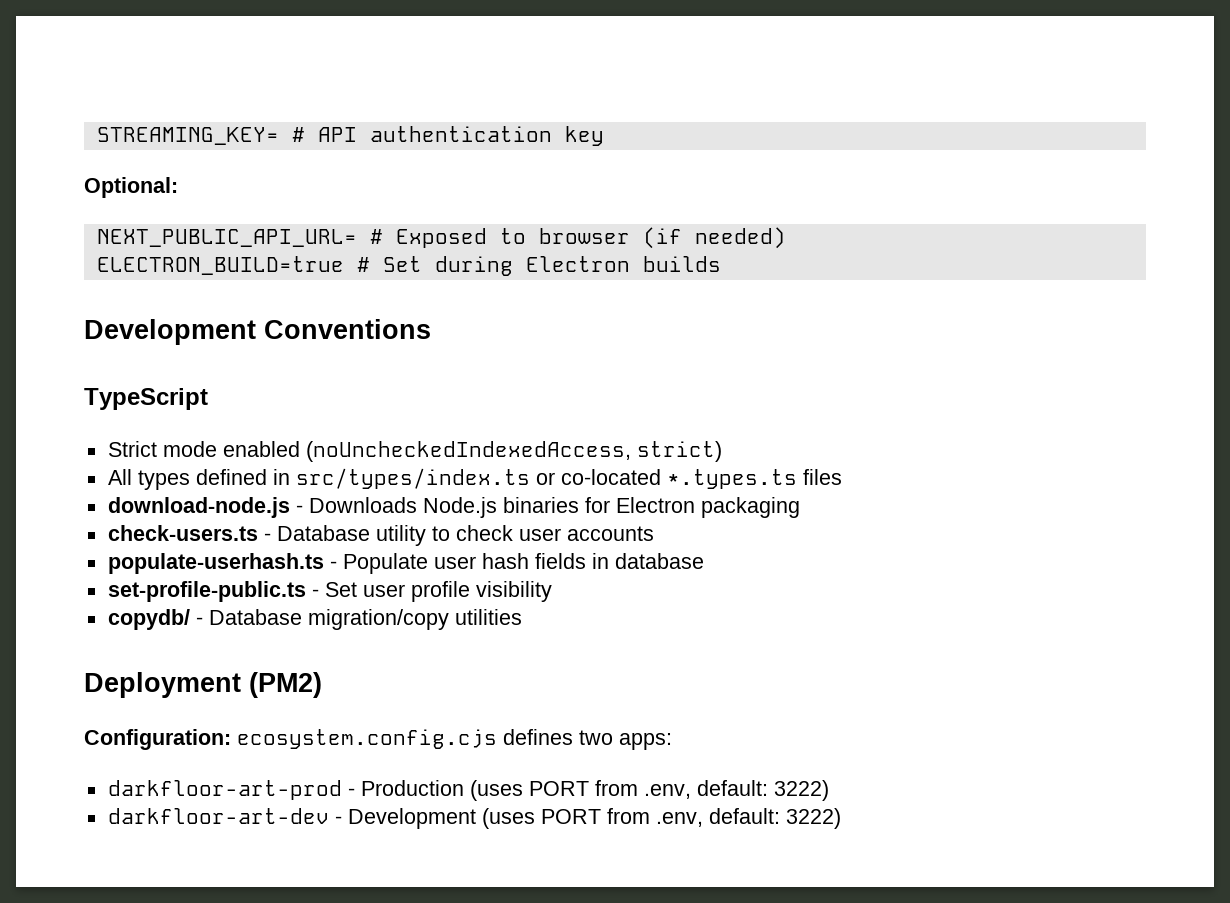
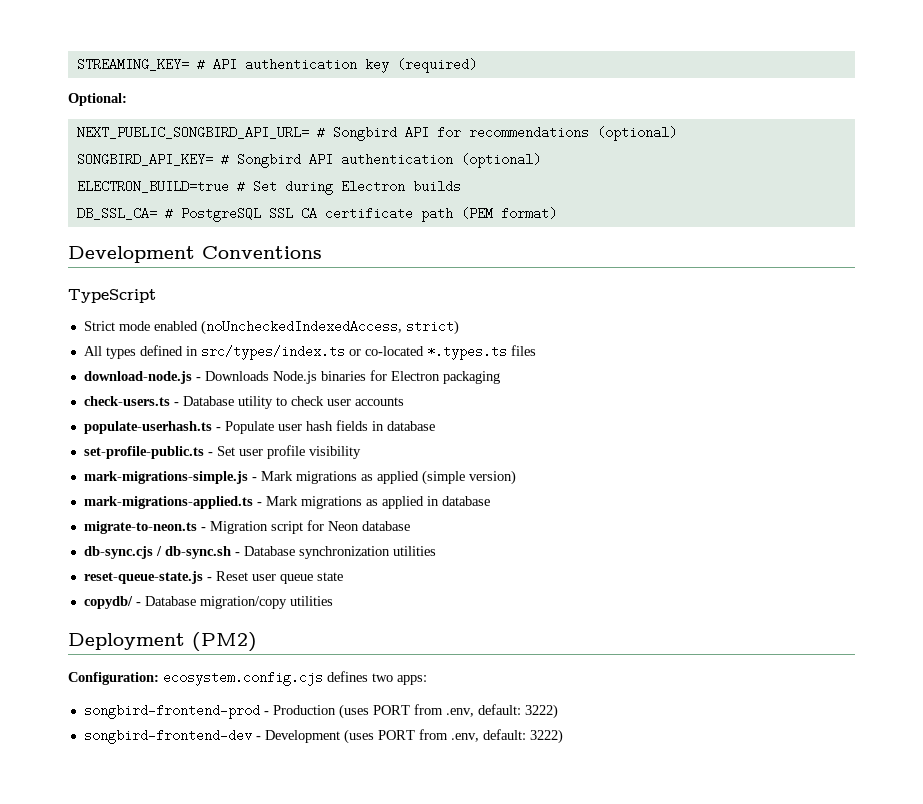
- STREAMING_KEY= # API authentication key
+ STREAMING_KEY= # API authentication key (required)
- NEXT_PUBLIC_API_URL= # Exposed to browser (if needed)
+ NEXT_PUBLIC_SONGBIRD_API_URL= # Songbird API for recommendations (optional)
+ SONGBIRD_API_KEY= # Songbird API authentication (optional)
+ DB_SSL_CA= # PostgreSQL SSL CA certificate path (PEM format)
+ mark-migrations-simple.js - Mark migrations as applied (simple version)
+ mark-migrations-applied.ts - Mark migrations as applied in database
+ migrate-to-neon.ts - Migration script for Neon database
+ db-sync.cjs / db-sync.sh - Database synchronization utilities
+ reset-queue-state.js - Reset user queue state
- darkfloor-art-prod - Production (uses PORT from .env, default: 3222)
+ songbird-frontend-prod - Production (uses PORT from .env, default: 3222)
- darkfloor-art-dev - Development (uses PORT from .env, default: 3222)
+ songbird-frontend-dev - Development (uses PORT from .env, default: 3222)

